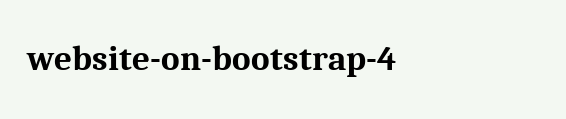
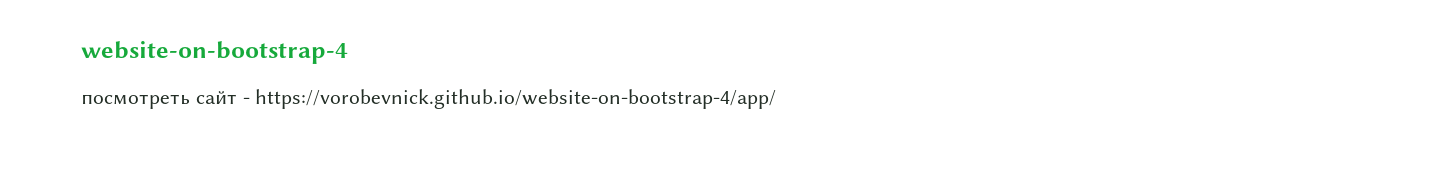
+ посмотреть сайт - https://vorobevnick.github.io/website-on-bootstrap-4/app/

